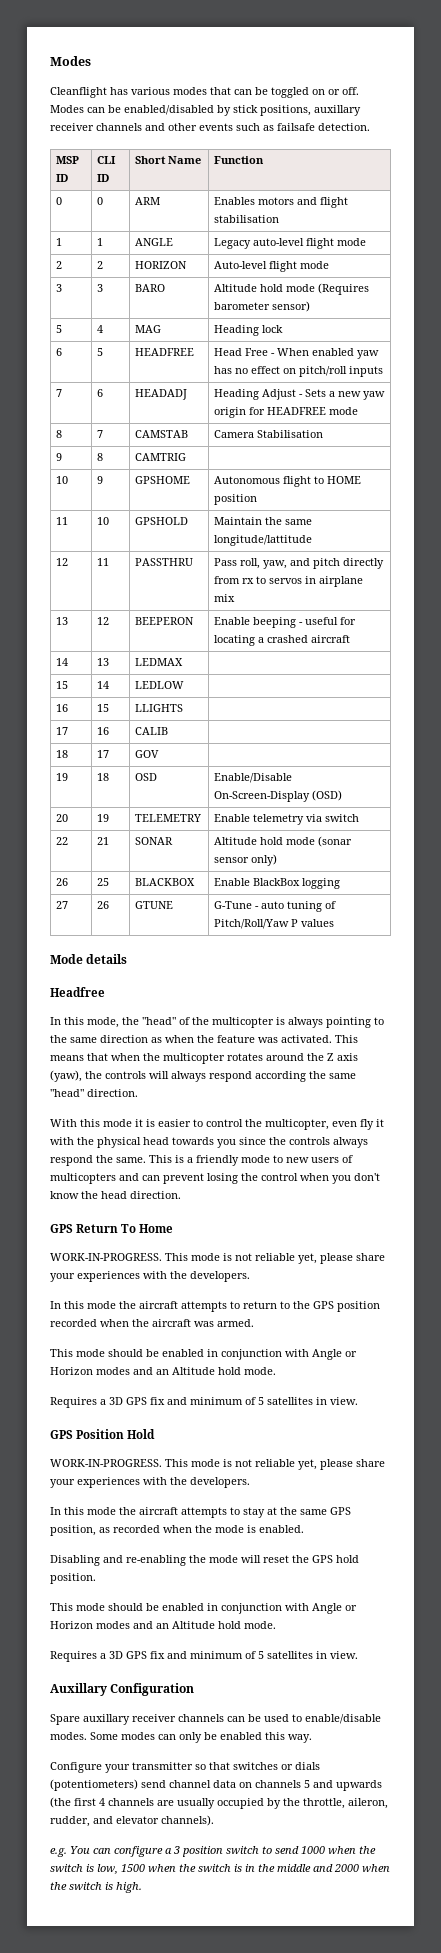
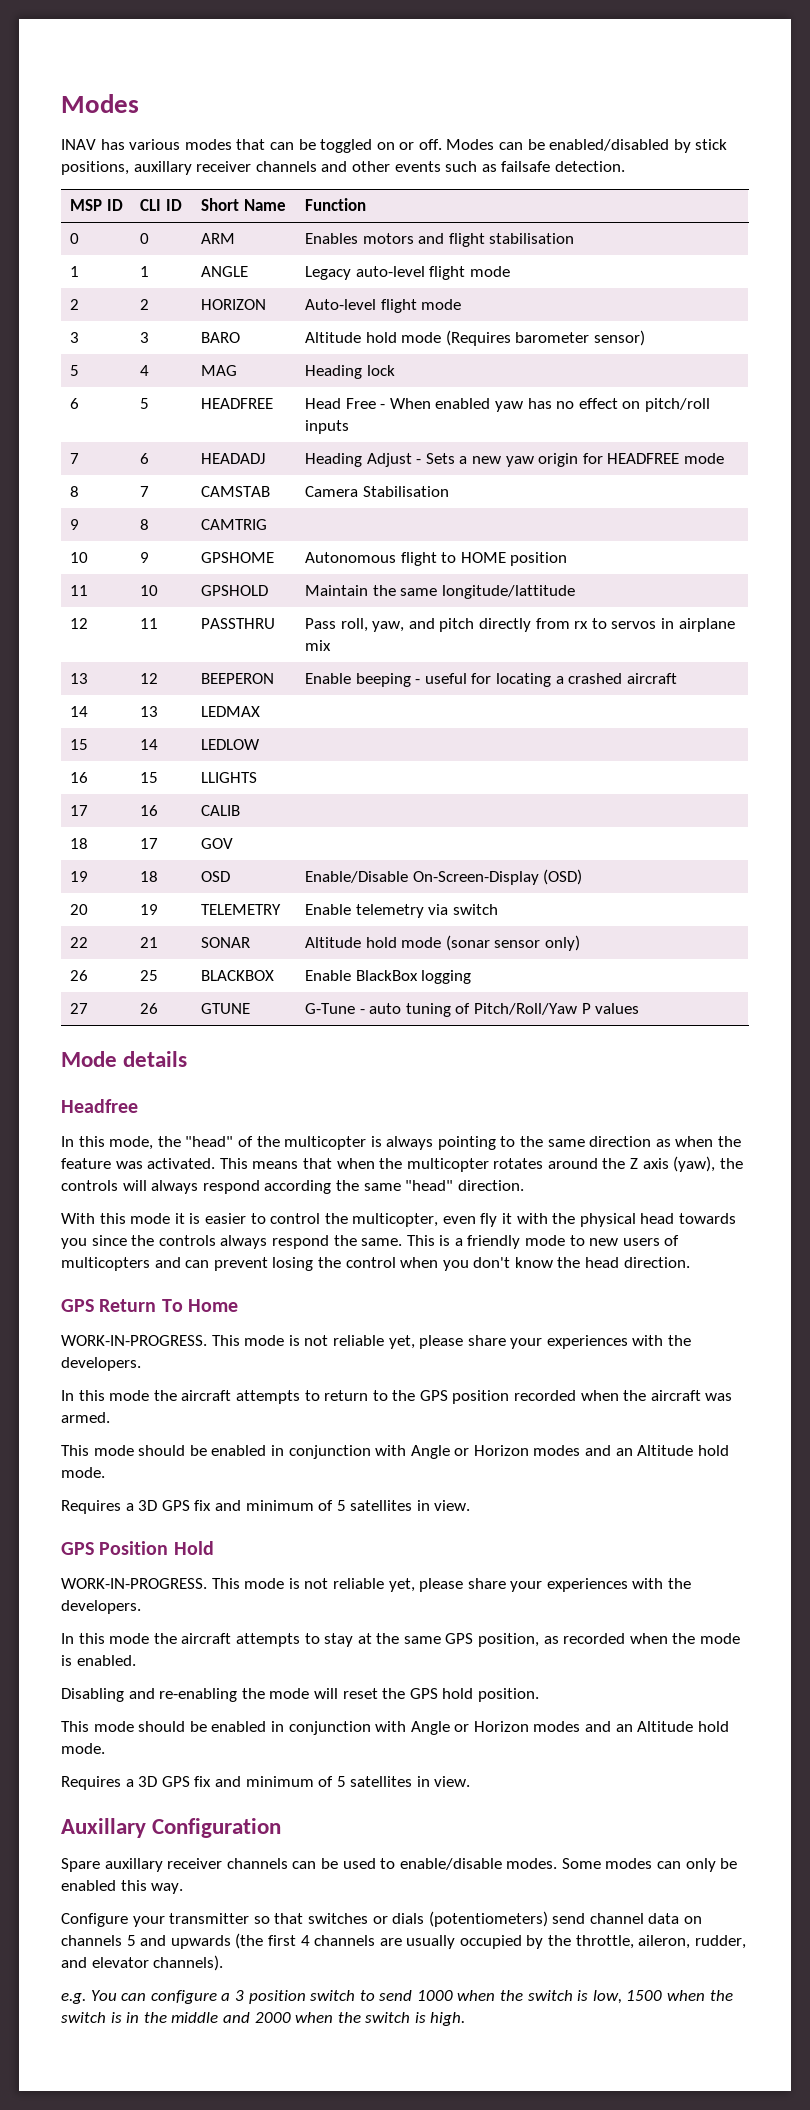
- Cleanflight has various modes that can be toggled on or off.
+ INAV has various modes that can be toggled on or off.

